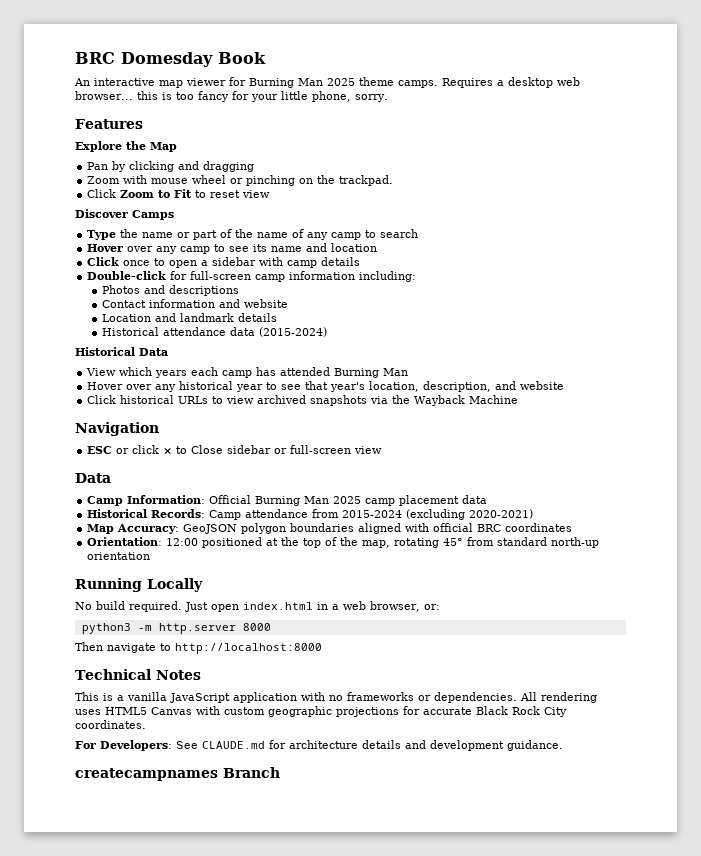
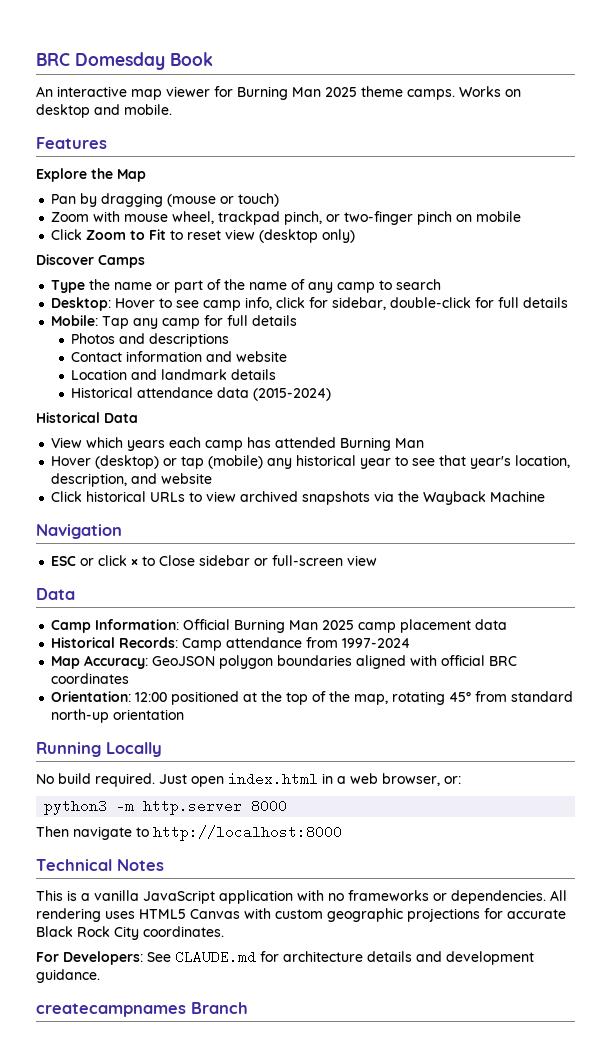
- Requires a desktop web browser... this is too fancy for your little phone, sorry.
+ Works on desktop and mobile.
- Pan by clicking and dragging
+ Pan by dragging (mouse or touch)
- Zoom with mouse wheel or pinching on the trackpad.
+ Zoom with mouse wheel, trackpad pinch, or two-finger pinch on mobile
- Click Zoom to Fit to reset view
+ Click Zoom to Fit to reset view (desktop only)
- Hover over any camp to see its name and location
- Click once to open a sidebar with camp details
- Double-click for full-screen camp information including:
+ Desktop: Hover to see camp info, click for sidebar, double-click for full details
+ Mobile: Tap any camp for full details
- Hover over any historical year to see that year's location, description, and website
+ Hover (desktop) or tap (mobile) any historical year to see that year's location, description, and website
- Historical Records: Camp attendance from 2015-2024 (excluding 2020-2021)
+ Historical Records: Camp attendance from 1997-2024

